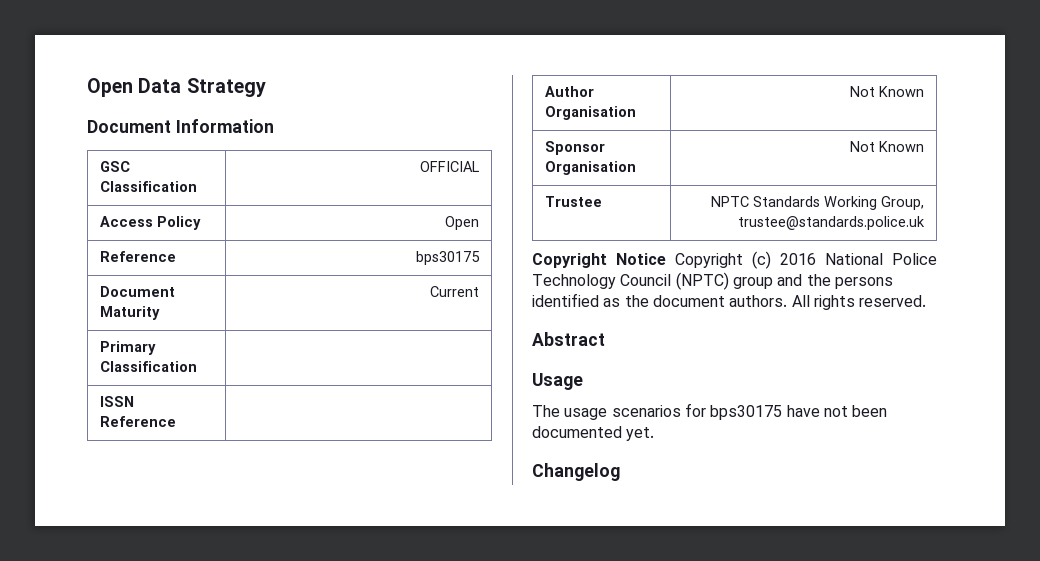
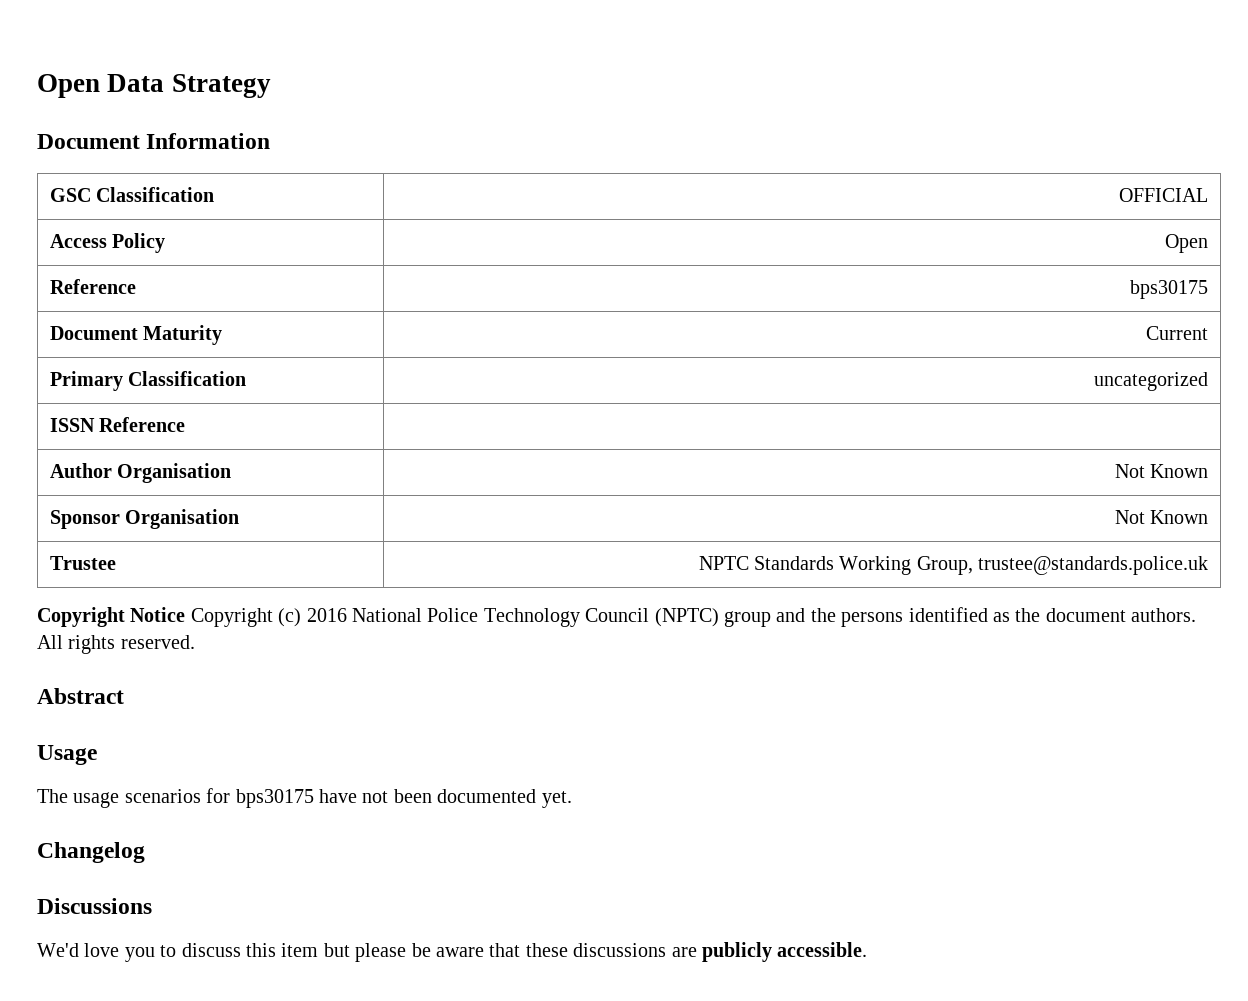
- Primary Classification |
+ Primary Classification | uncategorized
+ Discussions
+ We'd love you to discuss this item but please be aware that these discussions are publicly accessible.

